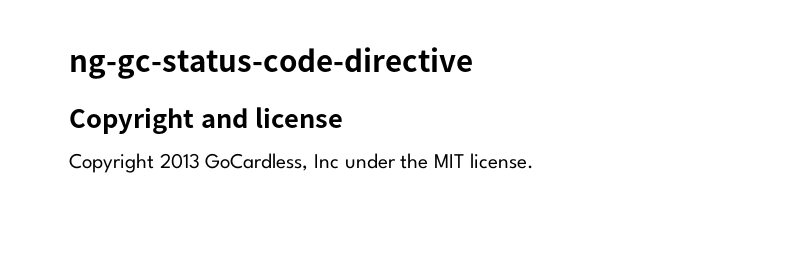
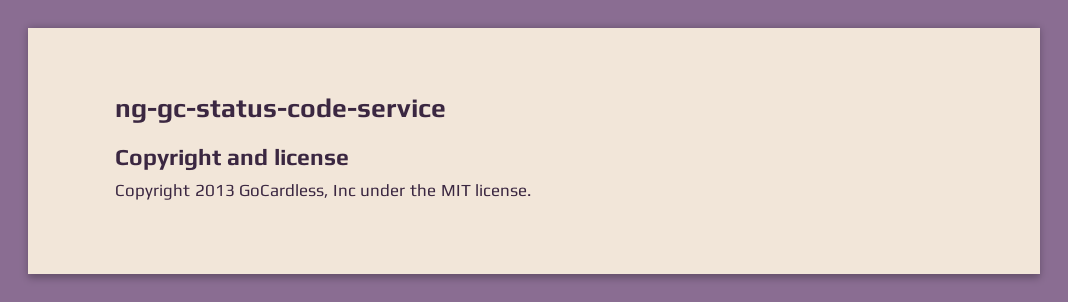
- ng-gc-status-code-directive
+ ng-gc-status-code-service

